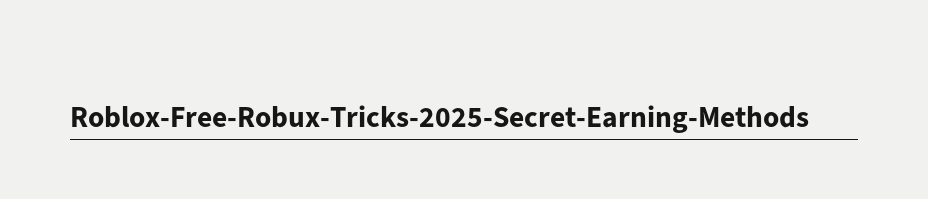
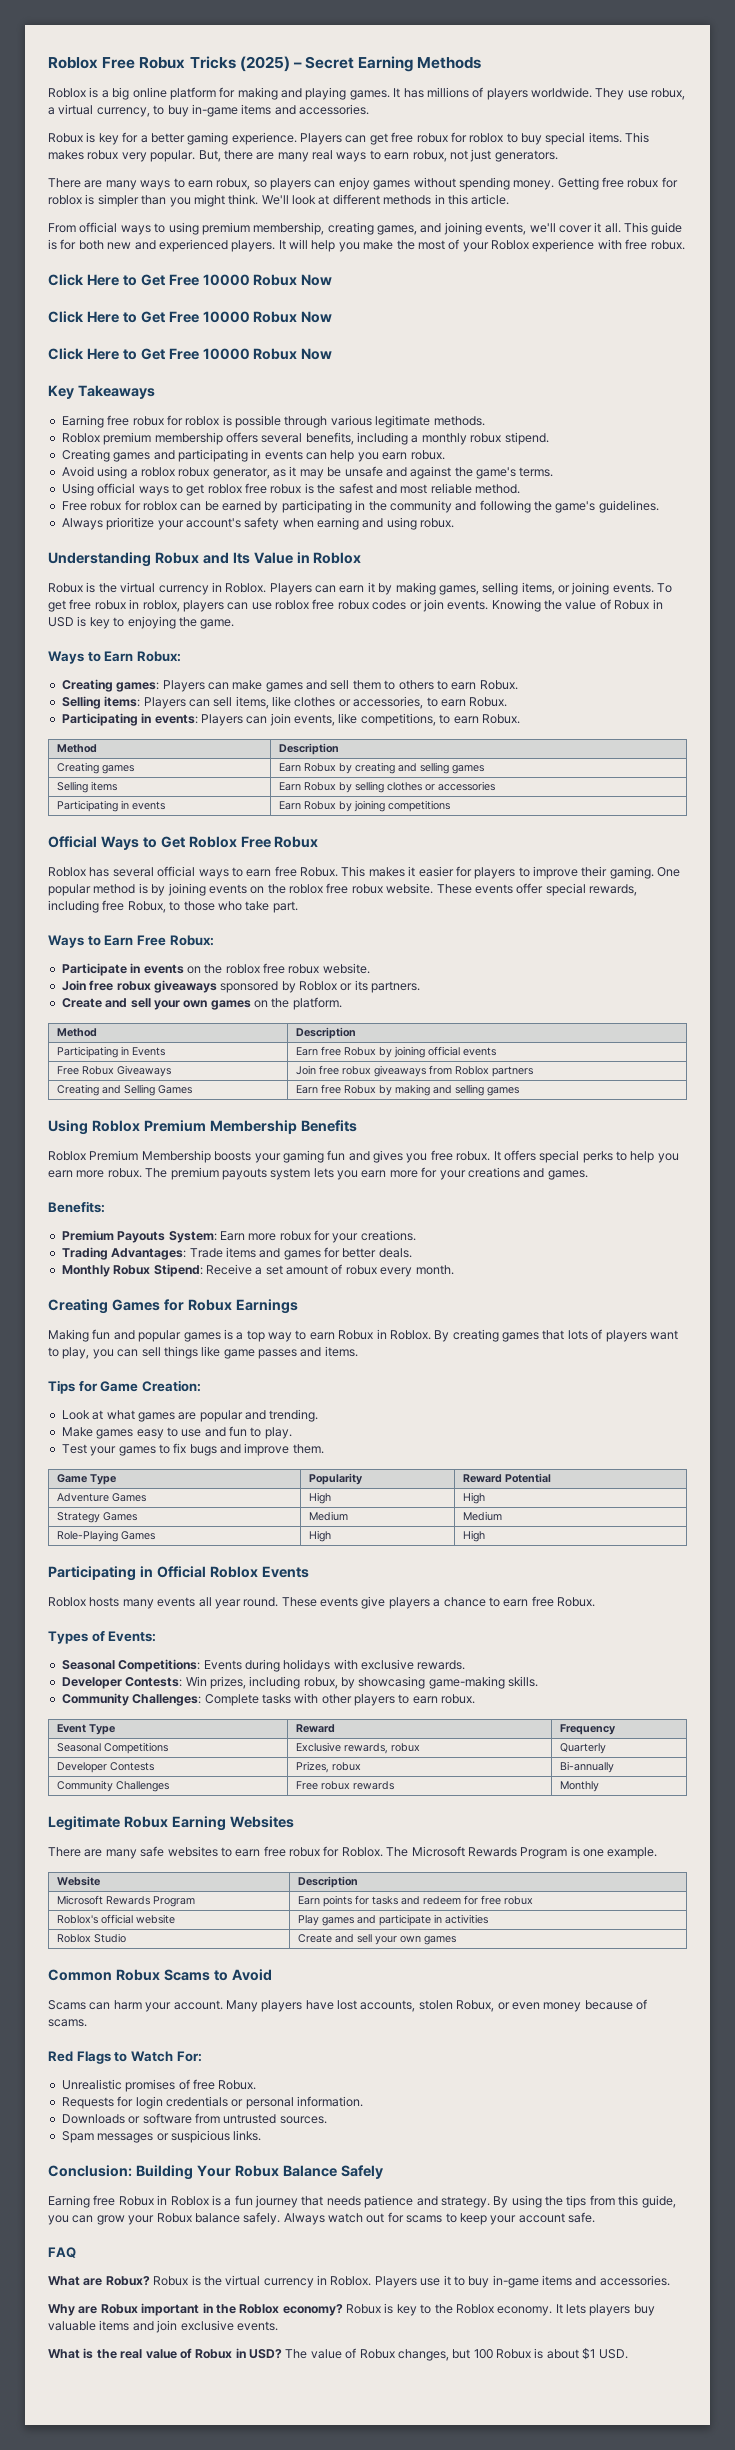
- Roblox-Free-Robux-Tricks-2025-Secret-Earning-Methods
+ Roblox Free Robux Tricks (2025) – Secret Earning Methods
+ Roblox is a big online platform for making and playing games. It has millions of players worldwide. They use robux, a virtual currency, to buy in-game items and accessories.
+ Robux is key for a better gaming experience. Players can get free robux for roblox to buy special items. This makes robux very popular. But, there are many real ways to earn robux, not just generators.
+ There are many ways to earn robux, so players can enjoy games without spending money. Getting free robux for roblox is simpler than you might think. We'll look at different methods in this article.
+ From official ways to using premium membership, creating games, and joining events, we'll cover it all. This guide is for both new and experienced players. It will help you make the most of your Roblox experience with free robux.
+ Click Here to Get Free 10000 Robux Now
+ Click Here to Get Free 10000 Robux Now
+ Click Here to Get Free 10000 Robux Now
+ Key Takeaways
+ Earning free robux for roblox is possible through various legitimate methods.
+ Roblox premium membership offers several benefits, including a monthly robux stipend.
+ Creating games and participating in events can help you earn robux.
+ Avoid using a roblox robux generator, as it may be unsafe and against the game's terms.
+ Using official ways to get roblox free robux is the safest and most reliable method.
+ Free robux for roblox can be earned by participating in the community and following the game's guidelines.
+ Always prioritize your account's safety when earning and using robux.
+ Understanding Robux and Its Value in Roblox
+ Robux is the virtual currency in Roblox. Players can earn it by making games, selling items, or joining events. To get free robux in roblox, players can use roblox free robux codes or join events. Knowing the value of Robux in USD is key to enjoying the game.
+ Ways to Earn Robux:
+ Creating games: Players can make games and sell them to others to earn Robux.
+ Selling items: Players can sell items, like clothes or accessories, to earn Robux.
+ Participating in events: Players can join events, like competitions, to earn Robux.
+ Method | Description
+ Creating games | Earn Robux by creating and selling games
+ Selling items | Earn Robux by selling clothes or accessories
+ Participating in events | Earn Robux by joining competitions
+ Official Ways to Get Roblox Free Robux
+ Roblox has several official ways to earn free Robux. This makes it easier for players to improve their gaming. One popular method is by joining events on the roblox free robux website. These events offer special rewards, including free Robux, to those who take part.
+ Ways to Earn Free Robux:
+ Participate in events on the roblox free robux website.
+ Join free robux giveaways sponsored by Roblox or its partners.
+ Create and sell your own games on the platform.
+ Method | Description
+ Participating in Events | Earn free Robux by joining official events
+ Free Robux Giveaways | Join free robux giveaways from Roblox partners
+ Creating and Selling Games | Earn free Robux by making and selling games
+ Using Roblox Premium Membership Benefits
+ Roblox Premium Membership boosts your gaming fun and gives you free robux. It offers special perks to help you earn more robux. The premium payouts system lets you earn more for your creations and games.
+ Benefits:
+ Premium Payouts System: Earn more robux for your creations.
+ Trading Advantages: Trade items and games for better deals.
+ Monthly Robux Stipend: Receive a set amount of robux every month.
+ Creating Games for Robux Earnings
+ Making fun and popular games is a top way to earn Robux in Roblox. By creating games that lots of players want to play, you can sell things like game passes and items.
+ Tips for Game Creation:
+ Look at what games are popular and trending.
+ Make games easy to use and fun to play.
+ Test your games to fix bugs and improve them.
+ Game Type | Popularity | Reward Potential
+ Adventure Games | High | High
+ Strategy Games | Medium | Medium
+ Role-Playing Games | High | High
+ Participating in Official Roblox Events
+ Roblox hosts many events all year round. These events give players a chance to earn free Robux.
+ Types of Events:
+ Seasonal Competitions: Events during holidays with exclusive rewards.
+ Developer Contests: Win prizes, including robux, by showcasing game-making skills.
+ Community Challenges: Complete tasks with other players to earn robux.
+ Event Type | Reward | Frequency
+ Seasonal Competitions | Exclusive rewards, robux | Quarterly
+ Developer Contests | Prizes, robux | Bi-annually
+ Community Challenges | Free robux rewards | Monthly
+ Legitimate Robux Earning Websites
+ There are many safe websites to earn free robux for Roblox. The Microsoft Rewards Program is one example.
+ Website | Description
+ Microsoft Rewards Program | Earn points for tasks and redeem for free robux
+ Roblox's official website | Play games and participate in activities
+ Roblox Studio | Create and sell your own games
+ Common Robux Scams to Avoid
+ Scams can harm your account. Many players have lost accounts, stolen Robux, or even money because of scams.
+ Red Flags to Watch For:
+ Unrealistic promises of free Robux.
+ Requests for login credentials or personal information.
+ Downloads or software from untrusted sources.
+ Spam messages or suspicious links.
+ Conclusion: Building Your Robux Balance Safely
+ Earning free Robux in Roblox is a fun journey that needs patience and strategy. By using the tips from this guide, you can grow your Robux balance safely. Always watch out for scams to keep your account safe.
+ FAQ
+ What are Robux? Robux is the virtual currency in Roblox. Players use it to buy in-game items and accessories.
+ Why are Robux important in the Roblox economy? Robux is key to the Roblox economy. It lets players buy valuable items and join exclusive events.
+ What is the real value of Robux in USD? The value of Robux changes, but 100 Robux is about $1 USD.

